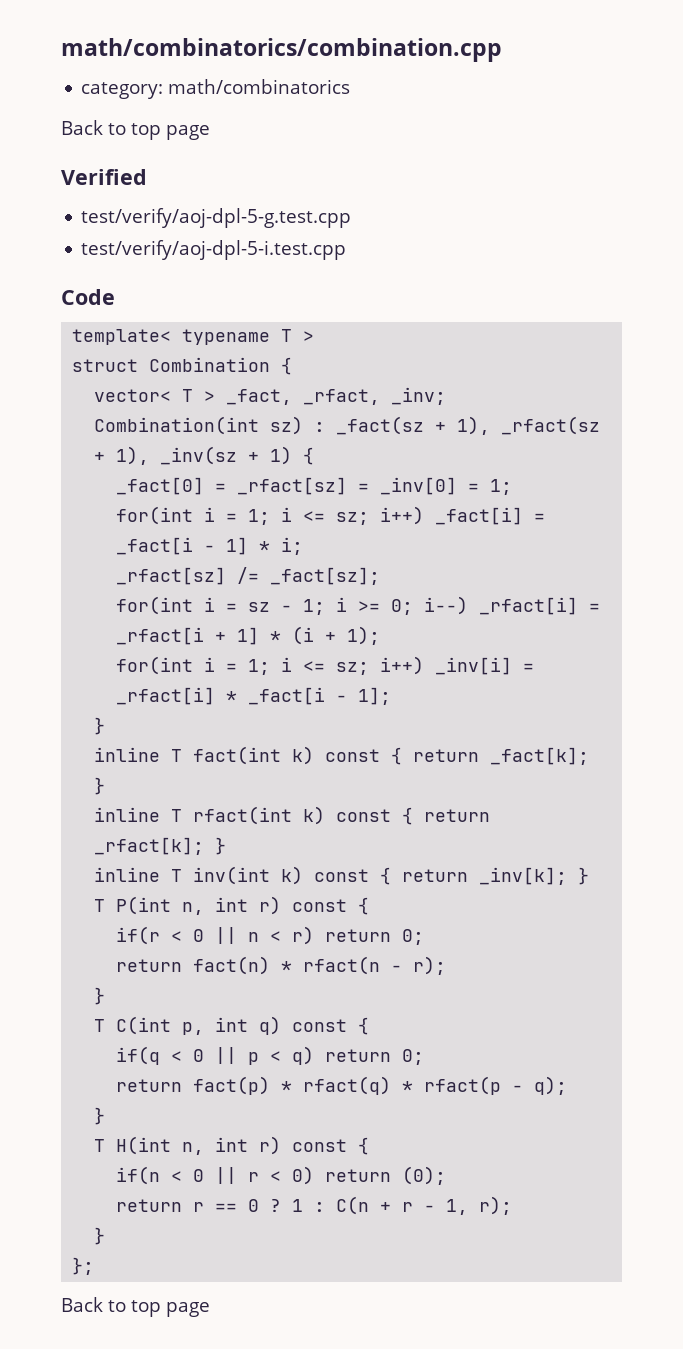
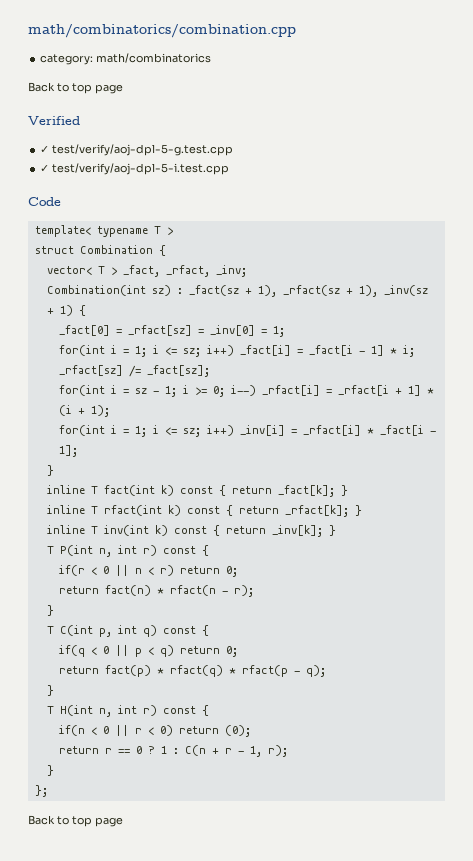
- test/verify/aoj-dpl-5-g.test.cpp
+ ✓ test/verify/aoj-dpl-5-g.test.cpp
- test/verify/aoj-dpl-5-i.test.cpp
+ ✓ test/verify/aoj-dpl-5-i.test.cpp

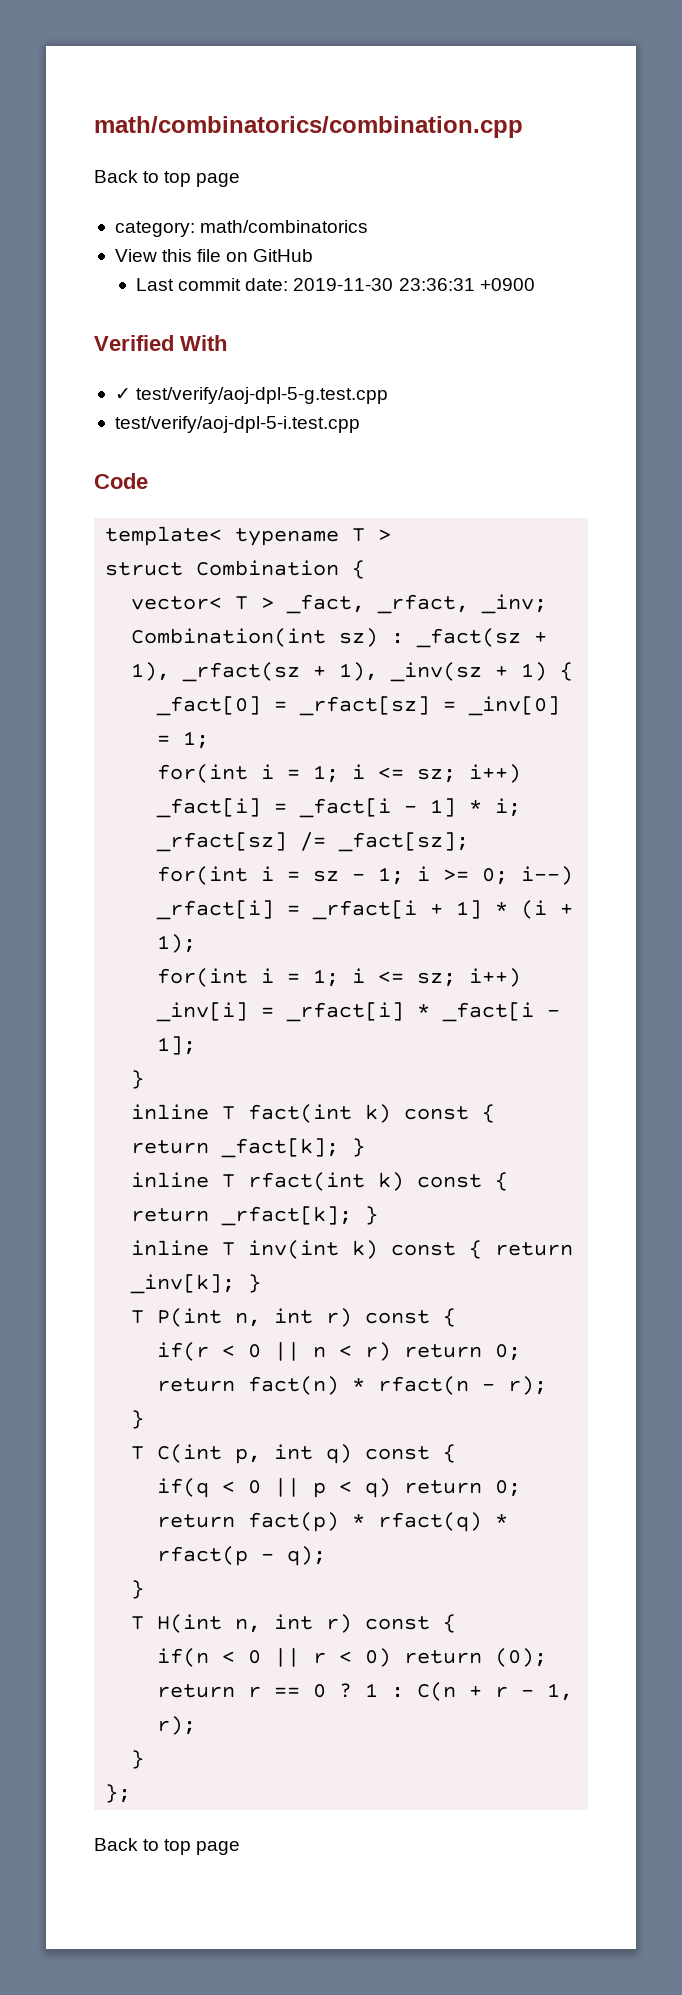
  math/combinatorics/combination.cpp
+ Back to top page
  category: math/combinatorics
- Back to top page
+ View this file on GitHub
+ Last commit date: 2019-11-30 23:36:31 +0900
- Verified
+ Verified With
- ✓ test/verify/aoj-dpl-5-i.test.cpp
+ test/verify/aoj-dpl-5-i.test.cpp

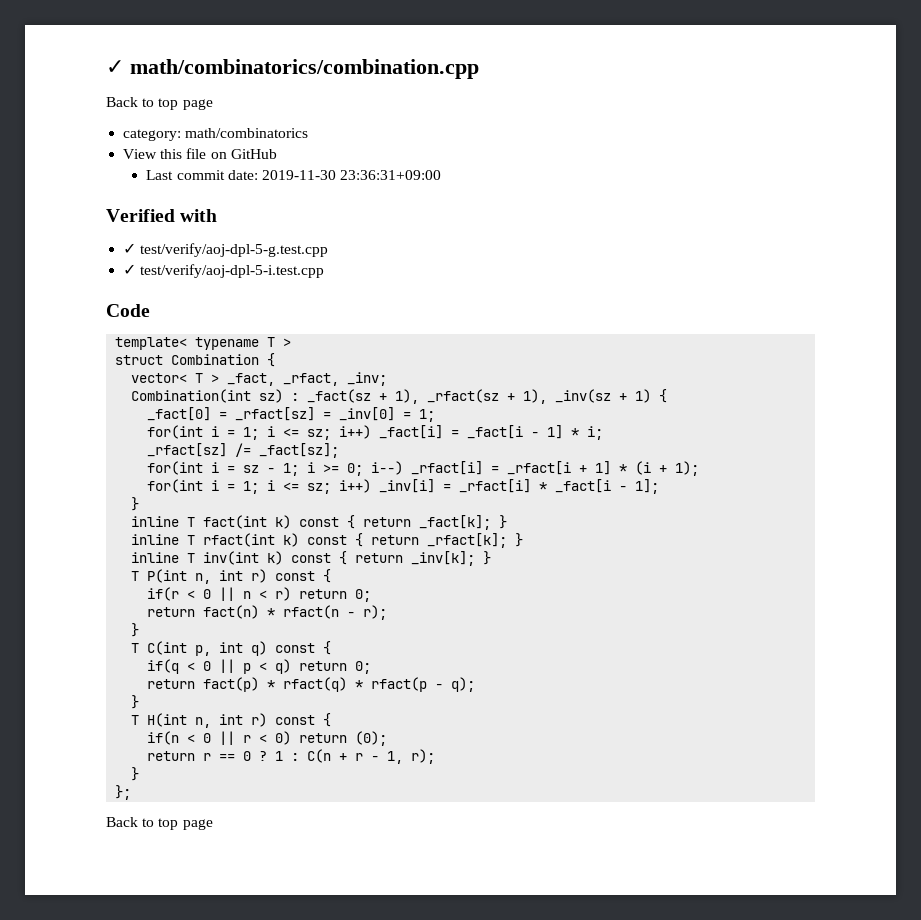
- math/combinatorics/combination.cpp
+ ✓ math/combinatorics/combination.cpp
- Last commit date: 2019-11-30 23:36:31 +0900
+ Last commit date: 2019-11-30 23:36:31+09:00
- Verified With
+ Verified with
- test/verify/aoj-dpl-5-i.test.cpp
+ ✓ test/verify/aoj-dpl-5-i.test.cpp

